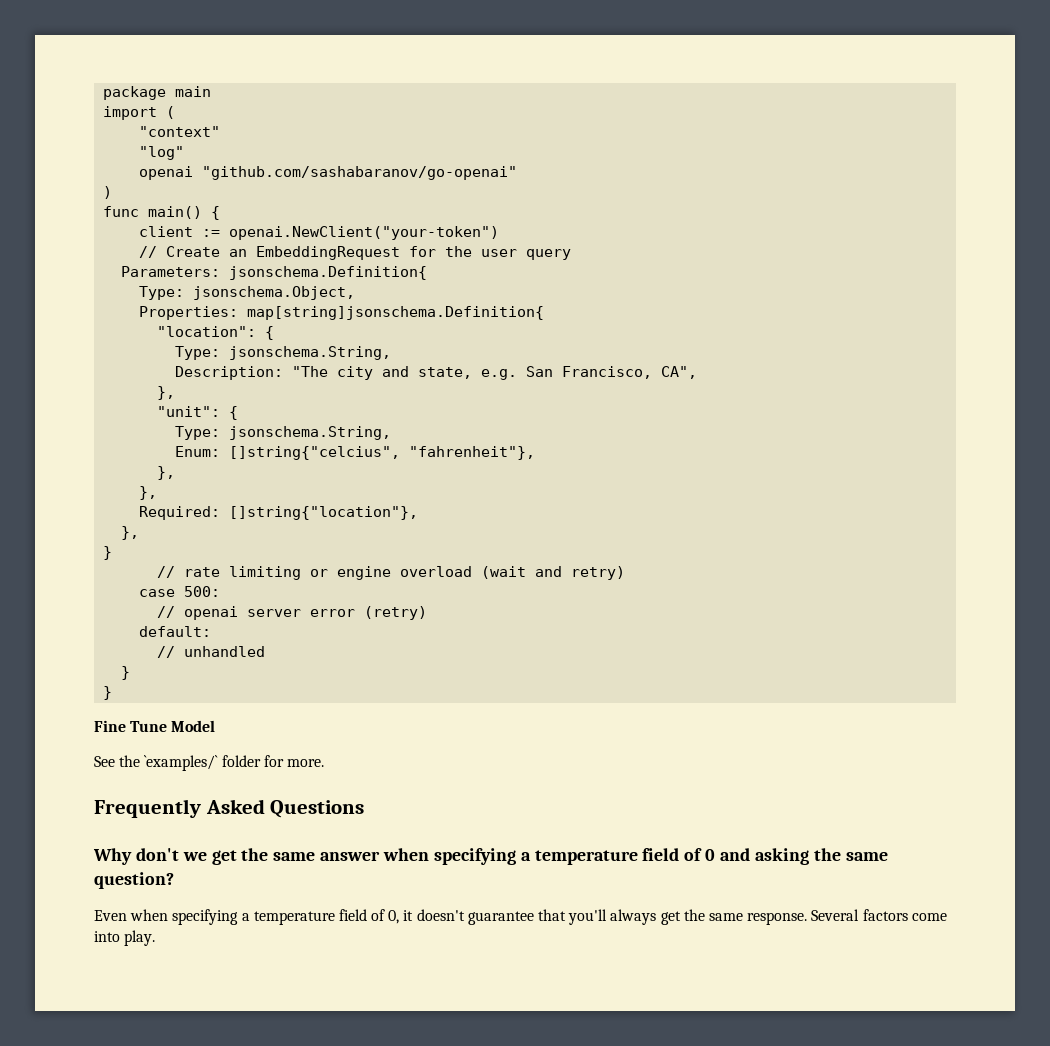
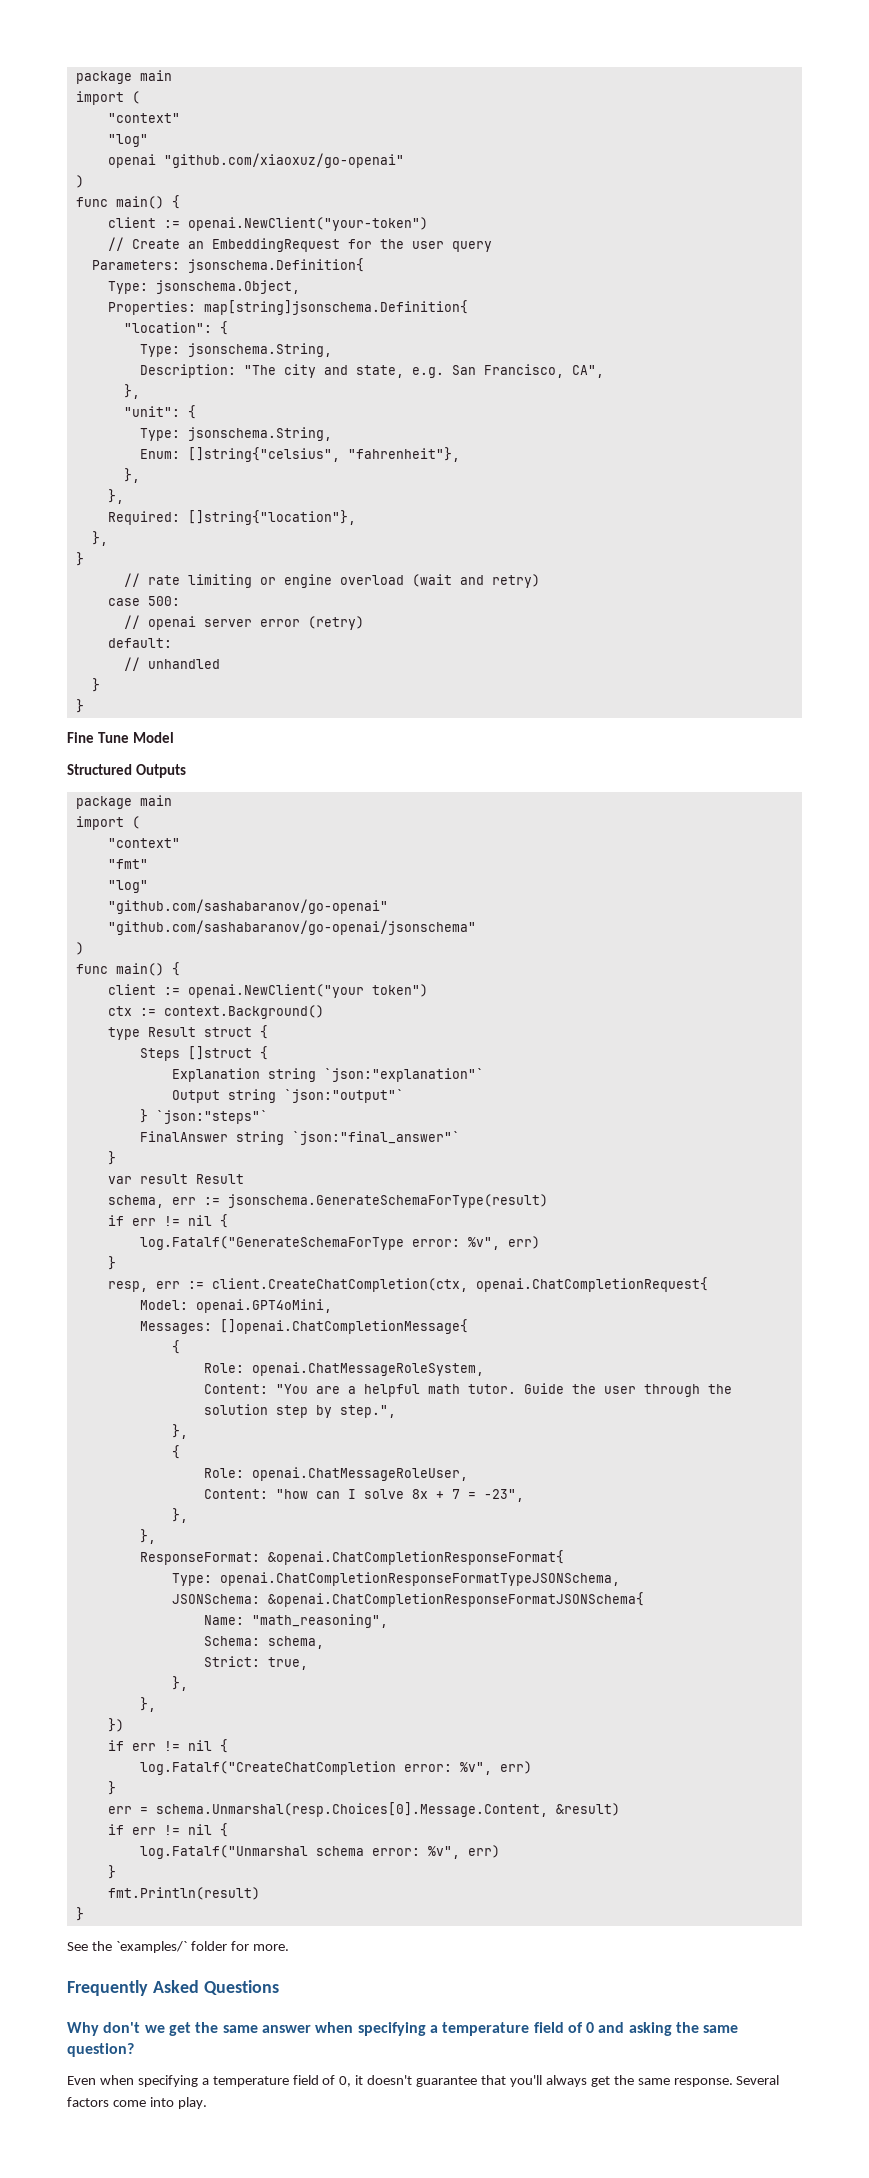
- openai "github.com/sashabaranov/go-openai"
+ openai "github.com/xiaoxuz/go-openai"
- Enum: []string{"celcius", "fahrenheit"},
+ Enum: []string{"celsius", "fahrenheit"},
+ Structured Outputs
+ package main
+ import (
+ "context"
+ "fmt"
+ "log"
+ "github.com/sashabaranov/go-openai"
+ "github.com/sashabaranov/go-openai/jsonschema"
+ )
+ func main() {
+ client := openai.NewClient("your token")
+ ctx := context.Background()
+ type Result struct {
+ Steps []struct {
+ Explanation string `json:"explanation"`
+ Output string `json:"output"`
+ } `json:"steps"`
+ FinalAnswer string `json:"final_answer"`
+ }
+ var result Result
+ schema, err := jsonschema.GenerateSchemaForType(result)
+ if err != nil {
+ log.Fatalf("GenerateSchemaForType error: %v", err)
+ }
+ resp, err := client.CreateChatCompletion(ctx, openai.ChatCompletionRequest{
+ Model: openai.GPT4oMini,
+ Messages: []openai.ChatCompletionMessage{
+ {
+ Role: openai.ChatMessageRoleSystem,
+ Content: "You are a helpful math tutor. Guide the user through the solution step by step.",
+ },
+ {
+ Role: openai.ChatMessageRoleUser,
+ Content: "how can I solve 8x + 7 = -23",
+ },
+ },
+ ResponseFormat: &openai.ChatCompletionResponseFormat{
+ Type: openai.ChatCompletionResponseFormatTypeJSONSchema,
+ JSONSchema: &openai.ChatCompletionResponseFormatJSONSchema{
+ Name: "math_reasoning",
+ Schema: schema,
+ Strict: true,
+ },
+ },
+ })
+ if err != nil {
+ log.Fatalf("CreateChatCompletion error: %v", err)
+ }
+ err = schema.Unmarshal(resp.Choices[0].Message.Content, &result)
+ if err != nil {
+ log.Fatalf("Unmarshal schema error: %v", err)
+ }
+ fmt.Println(result)
+ }

